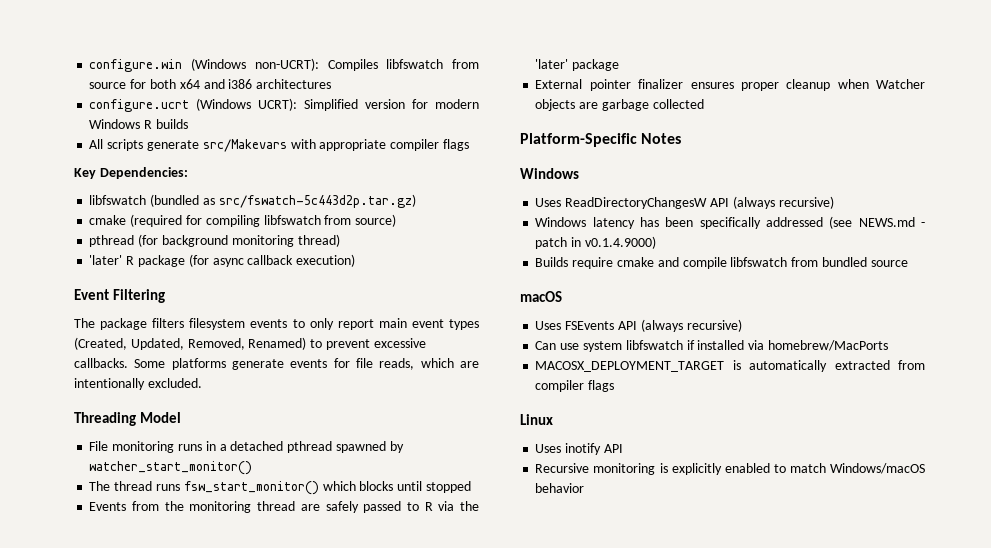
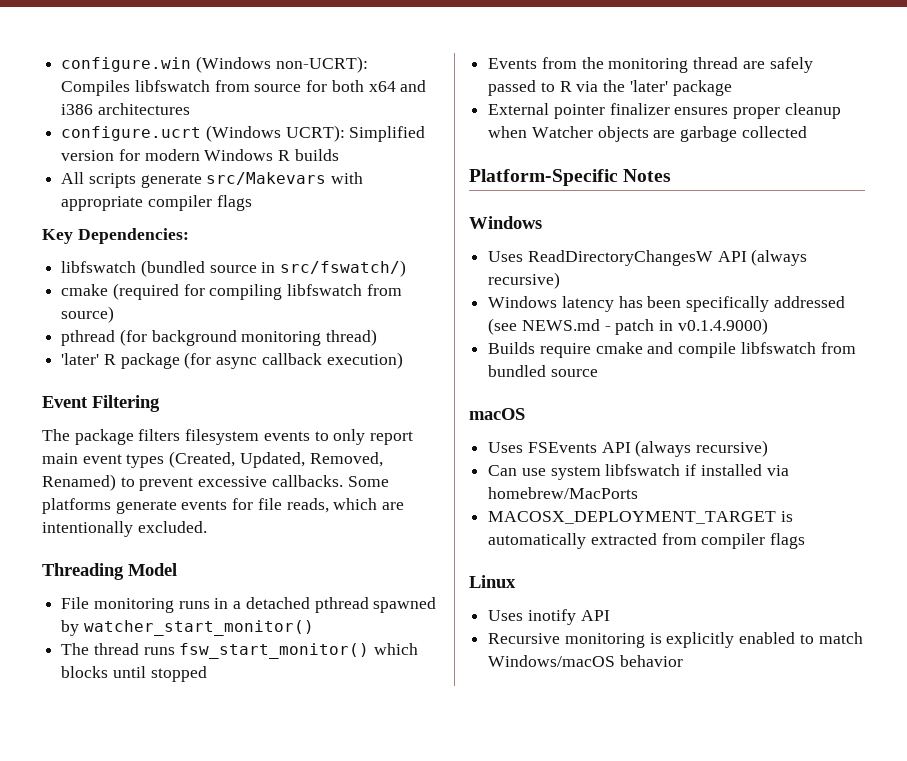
- libfswatch (bundled as src/fswatch-5c443d2p.tar.gz)
+ libfswatch (bundled source in src/fswatch/)

